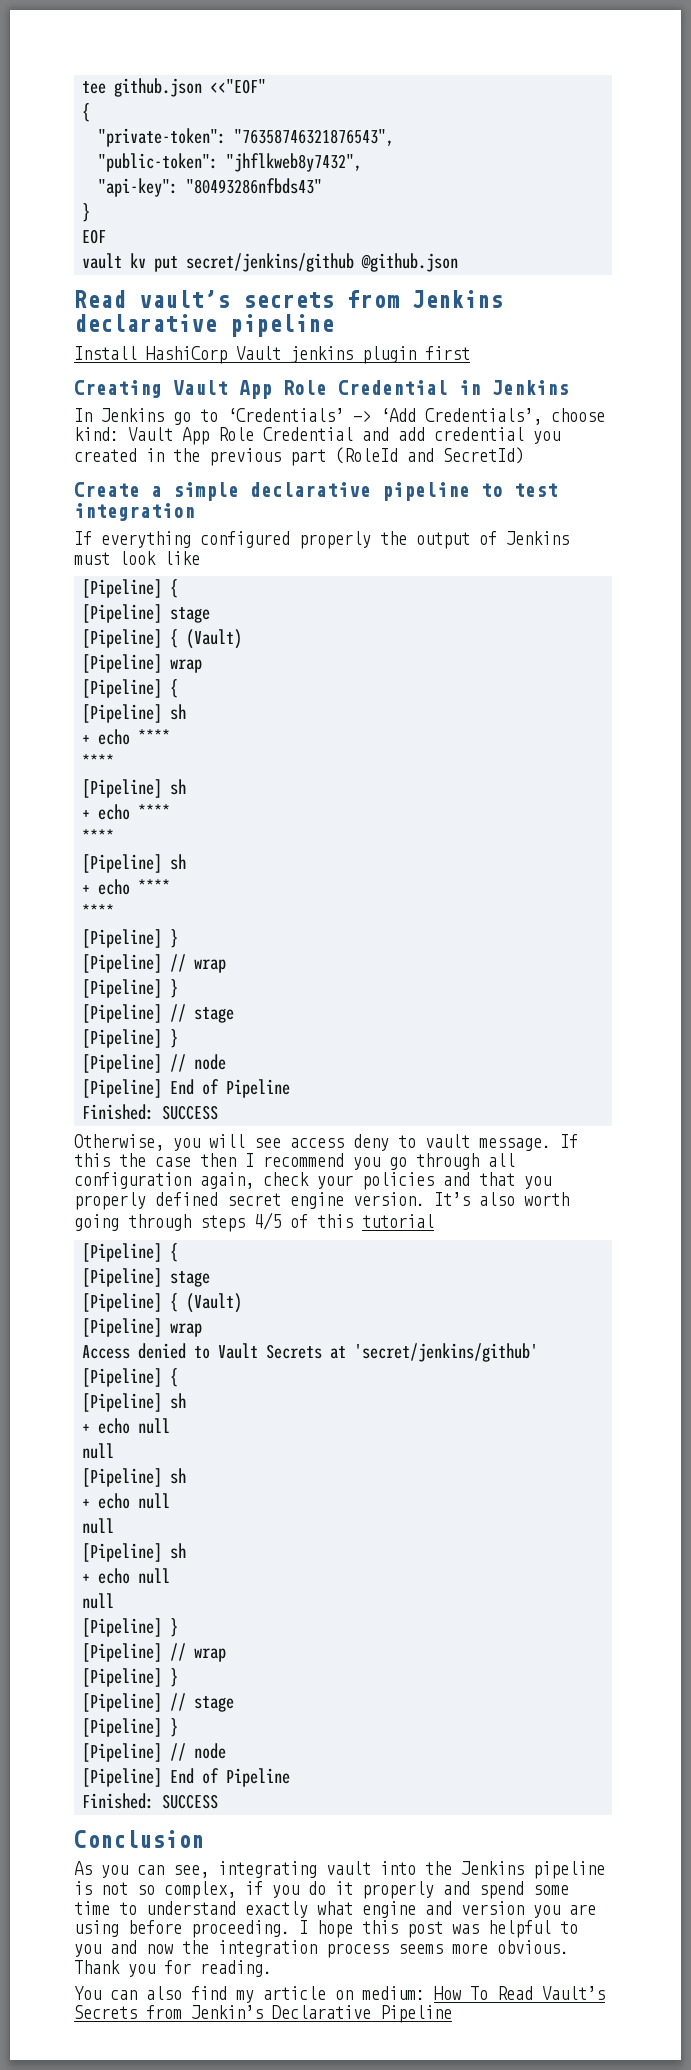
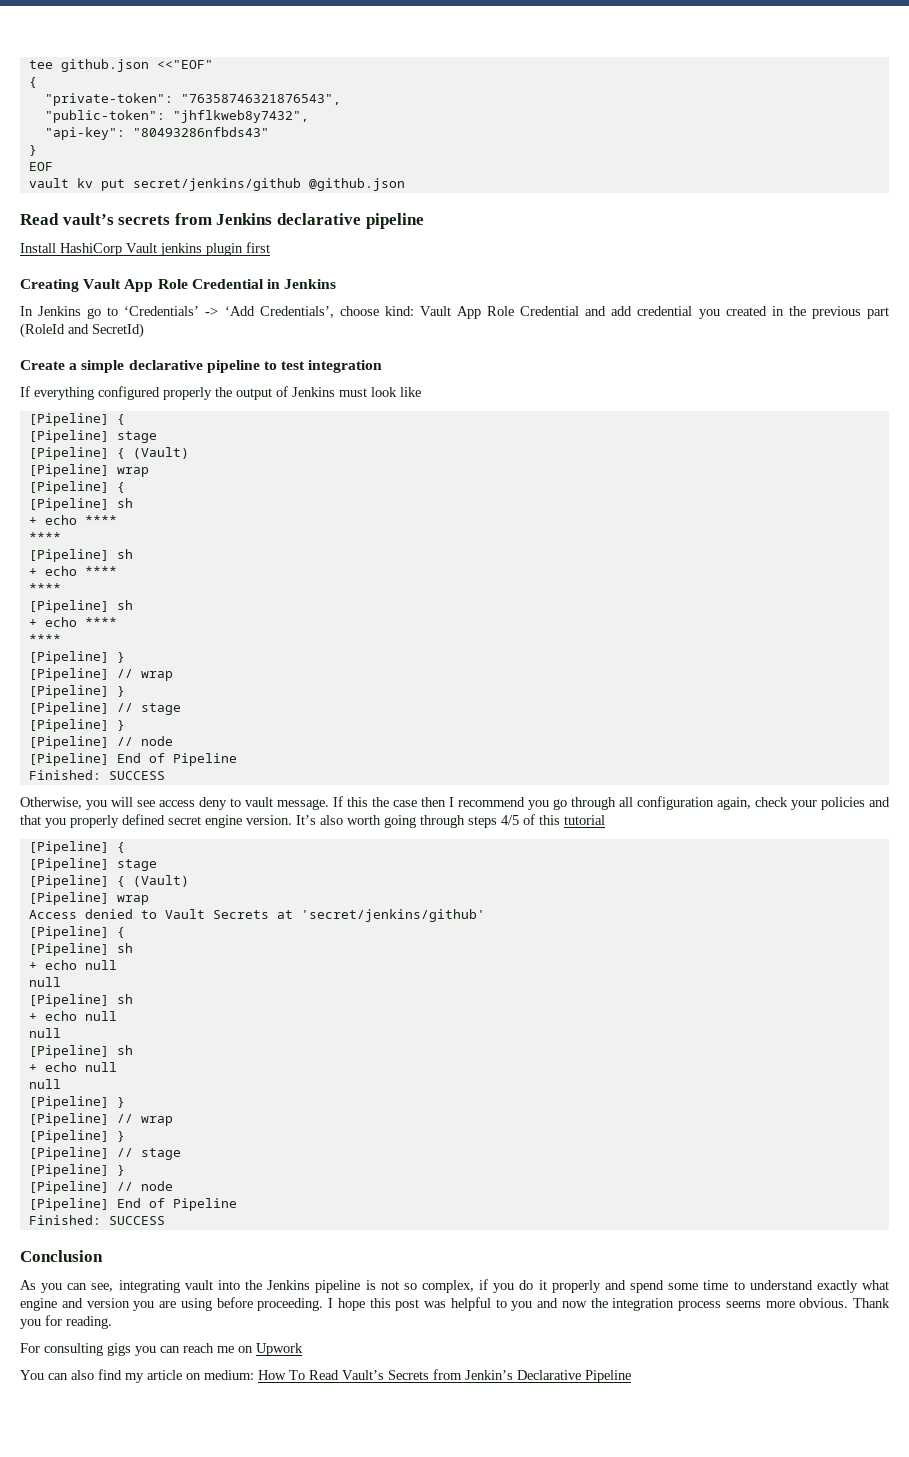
+ For consulting gigs you can reach me on Upwork

